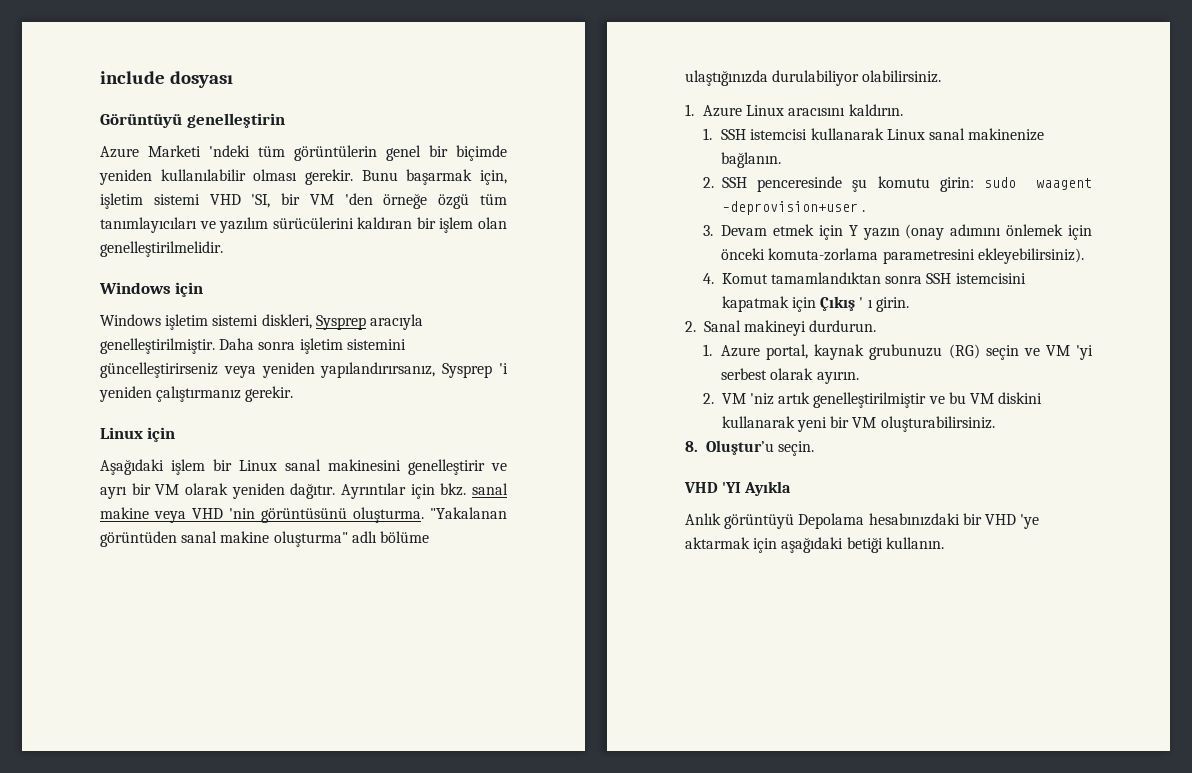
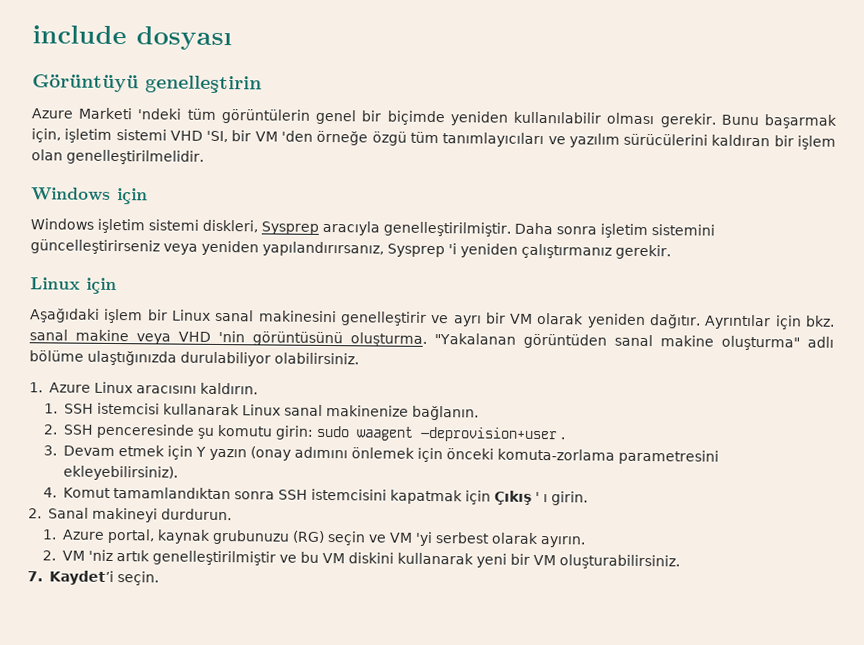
- 8. Oluştur’u seçin.
+ 7. Kaydet’i seçin.
- VHD 'YI Ayıkla
- Anlık görüntüyü Depolama hesabınızdaki bir VHD 'ye aktarmak için aşağıdaki betiği kullanın.

